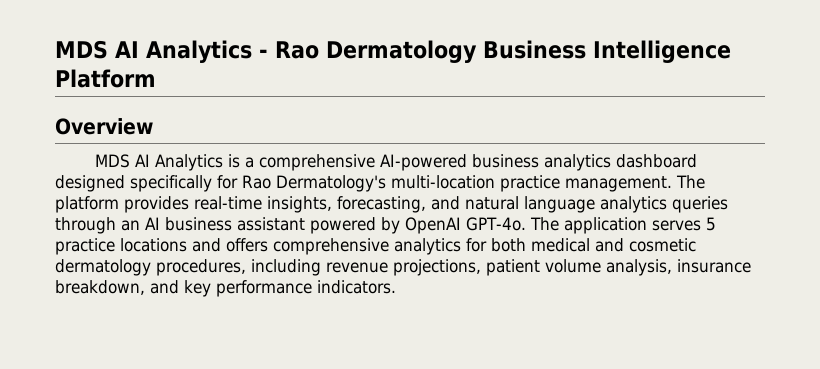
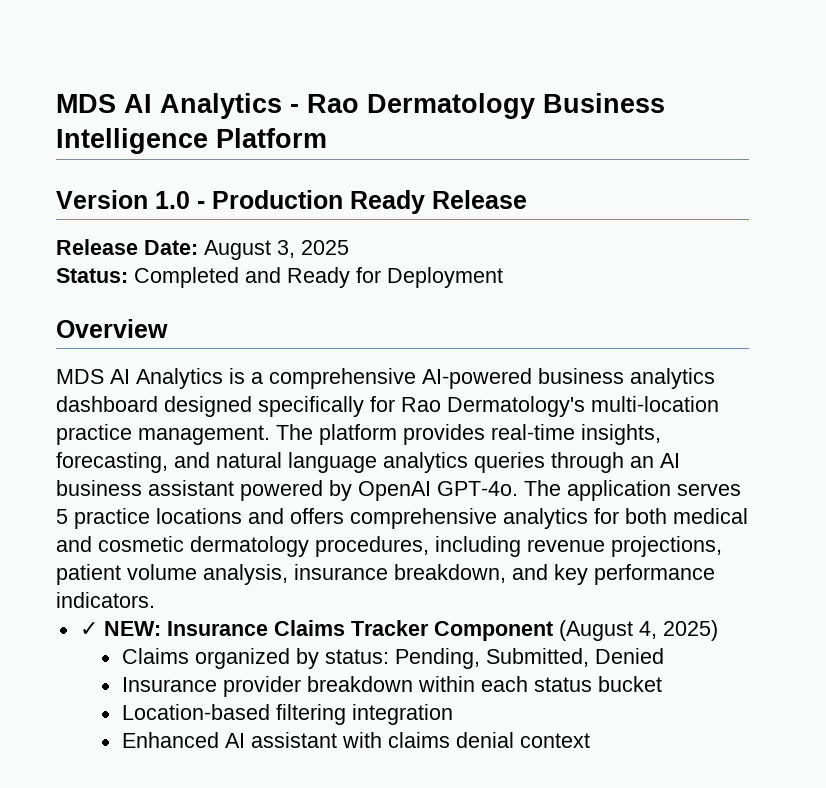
+ Version 1.0 - Production Ready Release
+ Release Date: August 3, 2025
+ Status: Completed and Ready for Deployment
+ ✓ NEW: Insurance Claims Tracker Component (August 4, 2025)
+ Claims organized by status: Pending, Submitted, Denied
+ Insurance provider breakdown within each status bucket
+ Location-based filtering integration
+ Enhanced AI assistant with claims denial context

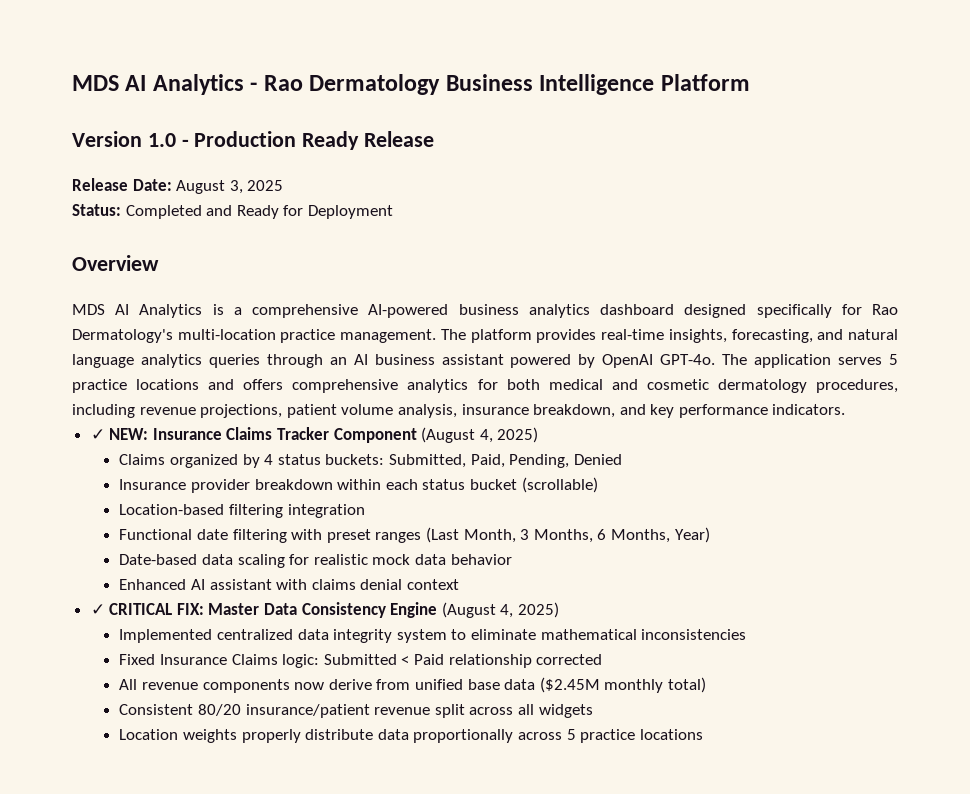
- Claims organized by status: Pending, Submitted, Denied
+ Claims organized by 4 status buckets: Submitted, Paid, Pending, Denied
- Insurance provider breakdown within each status bucket
+ Insurance provider breakdown within each status bucket (scrollable)
+ Functional date filtering with preset ranges (Last Month, 3 Months, 6 Months, Year)
+ Date-based data scaling for realistic mock data behavior
+ ✓ CRITICAL FIX: Master Data Consistency Engine (August 4, 2025)
+ Implemented centralized data integrity system to eliminate mathematical inconsistencies
+ Fixed Insurance Claims logic: Submitted < Paid relationship corrected
+ All revenue components now derive from unified base data ($2.45M monthly total)
+ Consistent 80/20 insurance/patient revenue split across all widgets
+ Location weights properly distribute data proportionally across 5 practice locations

